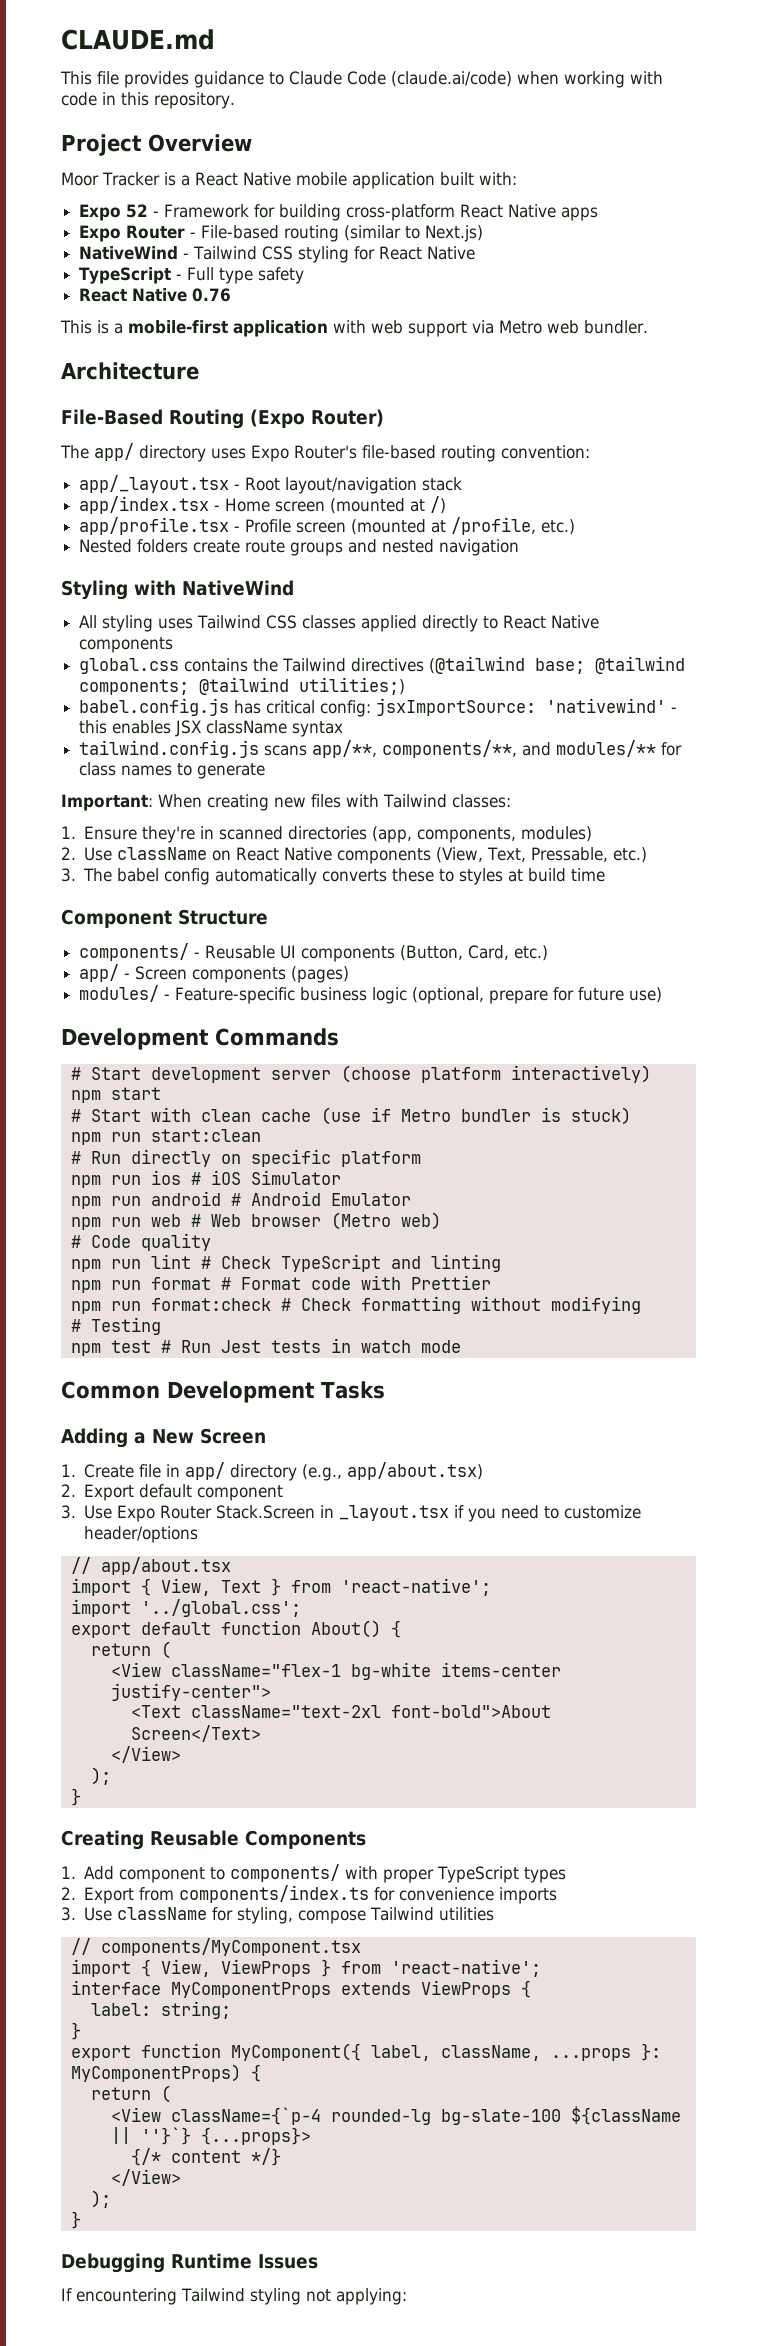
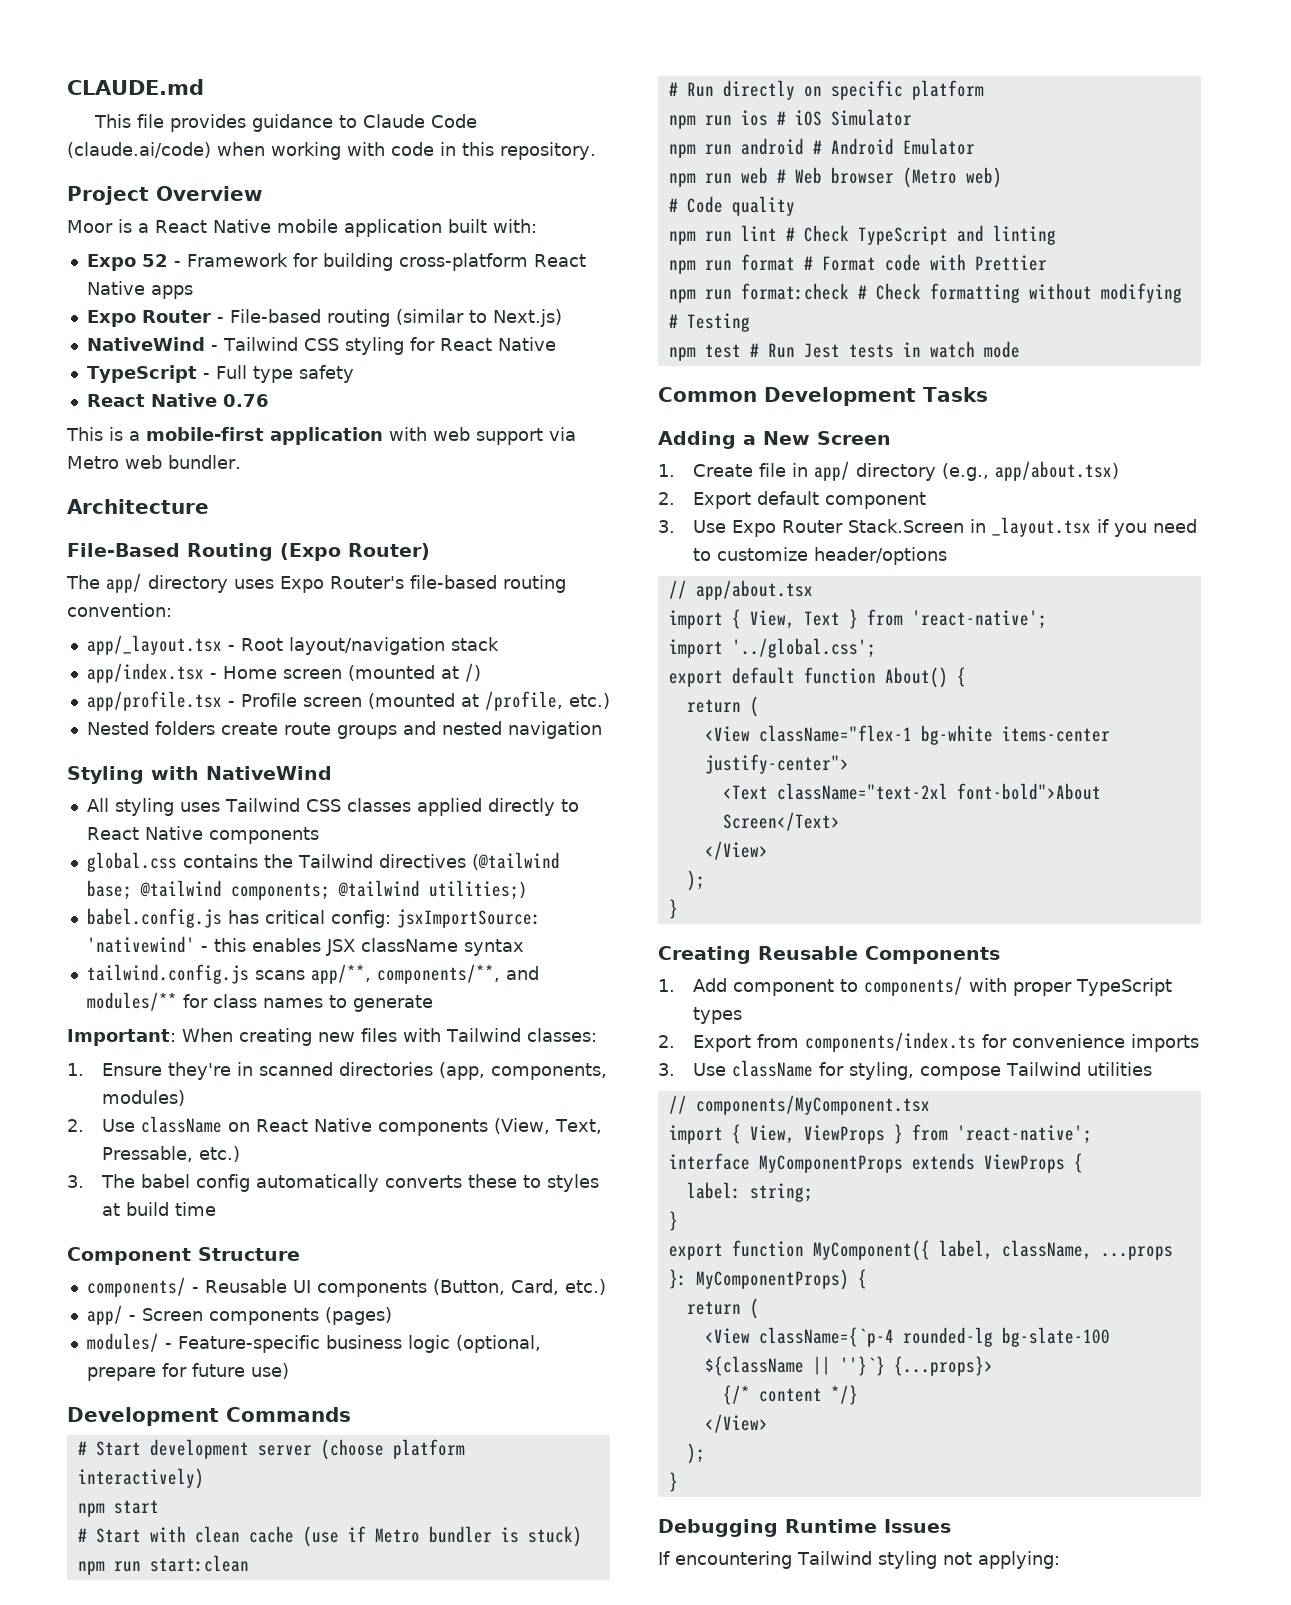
- Moor Tracker is a React Native mobile application built with:
+ Moor is a React Native mobile application built with:

